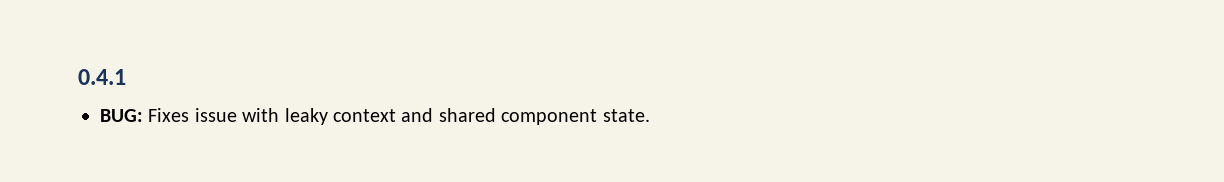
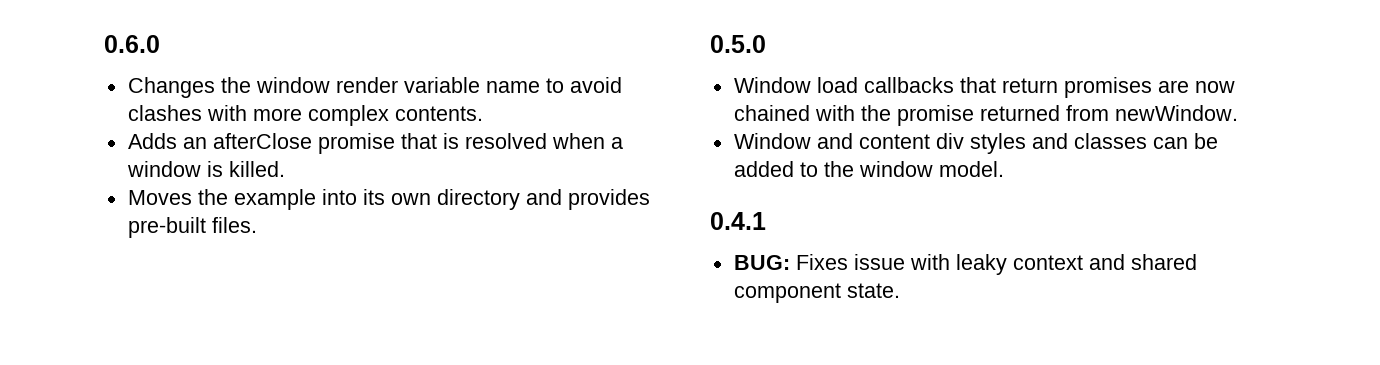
+ 0.6.0
+ Changes the window render variable name to avoid clashes with more complex contents.
+ Adds an afterClose promise that is resolved when a window is killed.
+ Moves the example into its own directory and provides pre-built files.
+ 0.5.0
+ Window load callbacks that return promises are now chained with the promise returned from newWindow.
+ Window and content div styles and classes can be added to the window model.

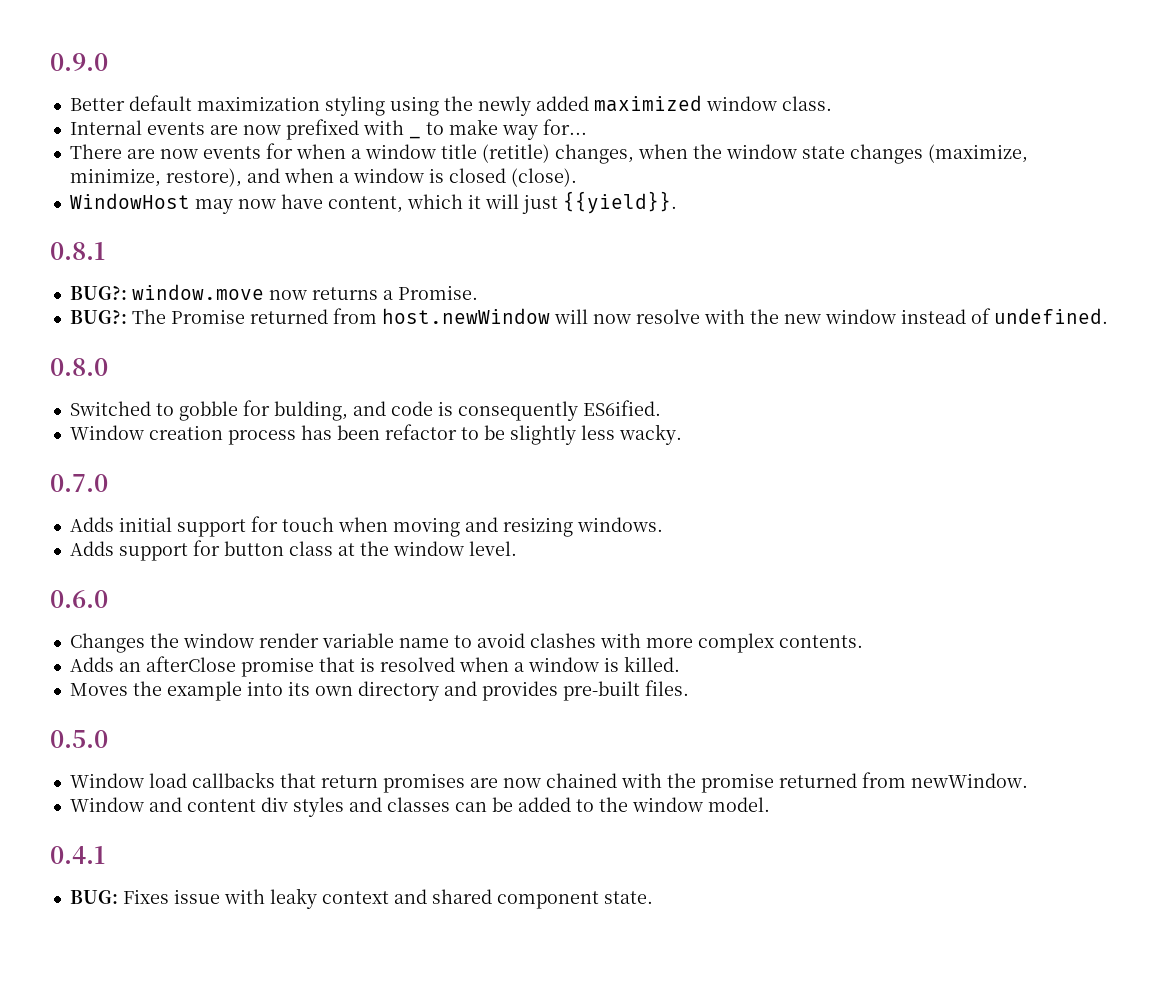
+ 0.9.0
+ Better default maximization styling using the newly added maximized window class.
+ Internal events are now prefixed with _ to make way for...
+ There are now events for when a window title (retitle) changes, when the window state changes (maximize, minimize, restore), and when a window is closed (close).
+ WindowHost may now have content, which it will just {{yield}}.
+ 0.8.1
+ BUG?: window.move now returns a Promise.
+ BUG?: The Promise returned from host.newWindow will now resolve with the new window instead of undefined.
+ 0.8.0
+ Switched to gobble for bulding, and code is consequently ES6ified.
+ Window creation process has been refactor to be slightly less wacky.
+ 0.7.0
+ Adds initial support for touch when moving and resizing windows.
+ Adds support for button class at the window level.

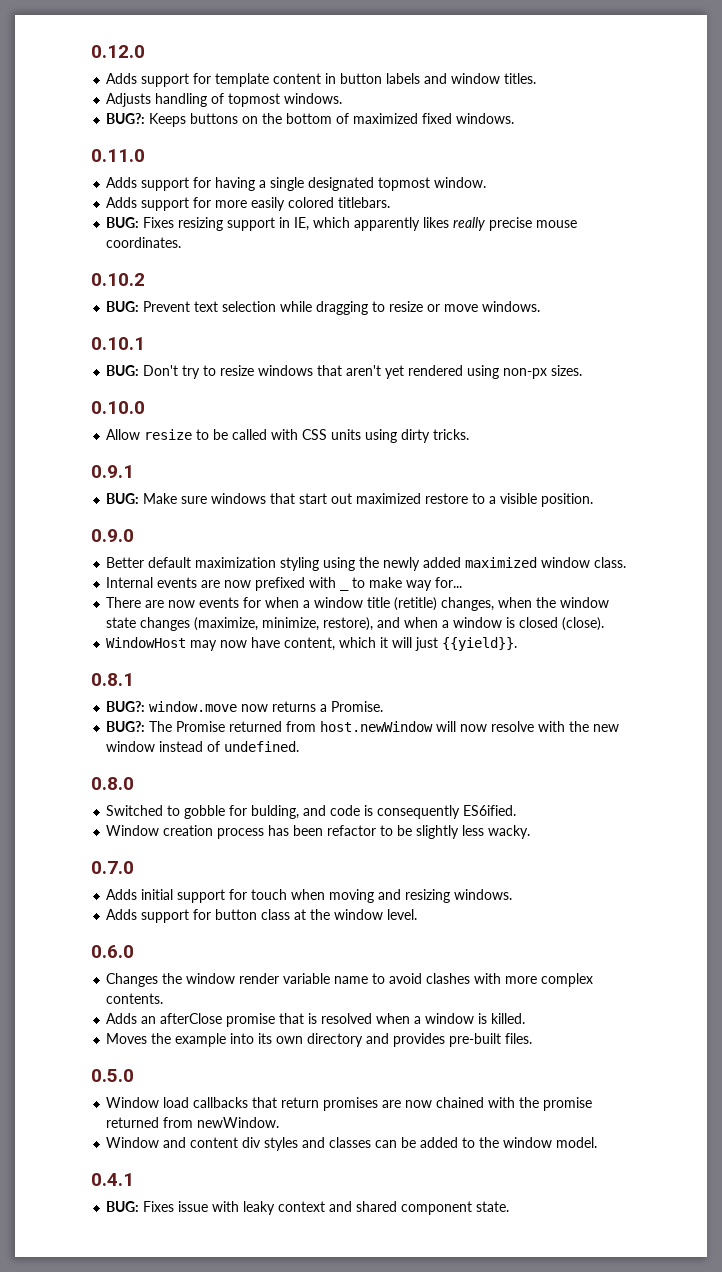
+ 0.12.0
+ Adds support for template content in button labels and window titles.
+ Adjusts handling of topmost windows.
+ BUG?: Keeps buttons on the bottom of maximized fixed windows.
+ 0.11.0
+ Adds support for having a single designated topmost window.
+ Adds support for more easily colored titlebars.
+ BUG: Fixes resizing support in IE, which apparently likes really precise mouse coordinates.
+ 0.10.2
+ BUG: Prevent text selection while dragging to resize or move windows.
+ 0.10.1
+ BUG: Don't try to resize windows that aren't yet rendered using non-px sizes.
+ 0.10.0
+ Allow resize to be called with CSS units using dirty tricks.
+ 0.9.1
+ BUG: Make sure windows that start out maximized restore to a visible position.

